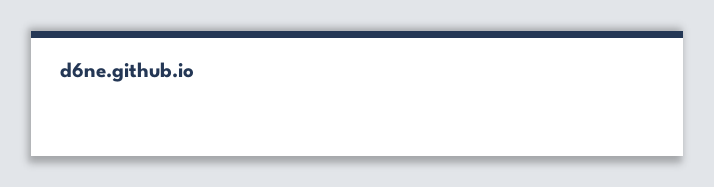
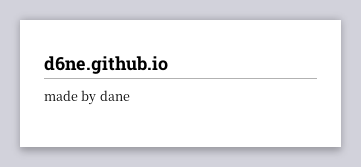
+ made by dane

